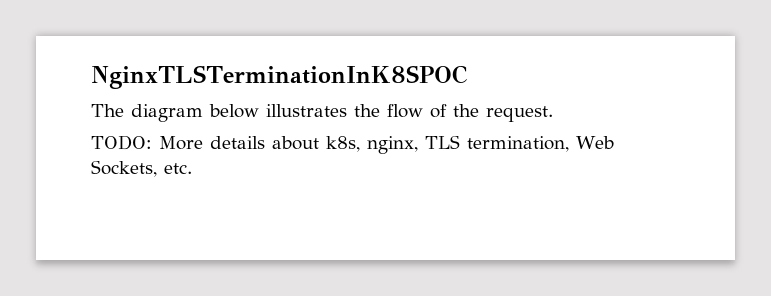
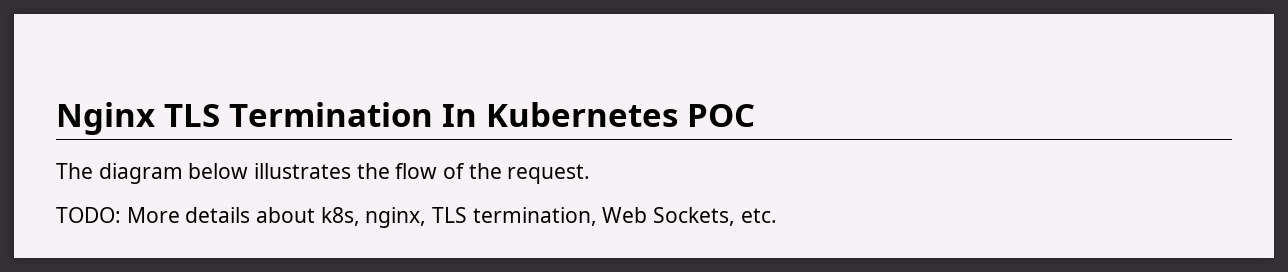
- NginxTLSTerminationInK8SPOC
+ Nginx TLS Termination In Kubernetes POC

